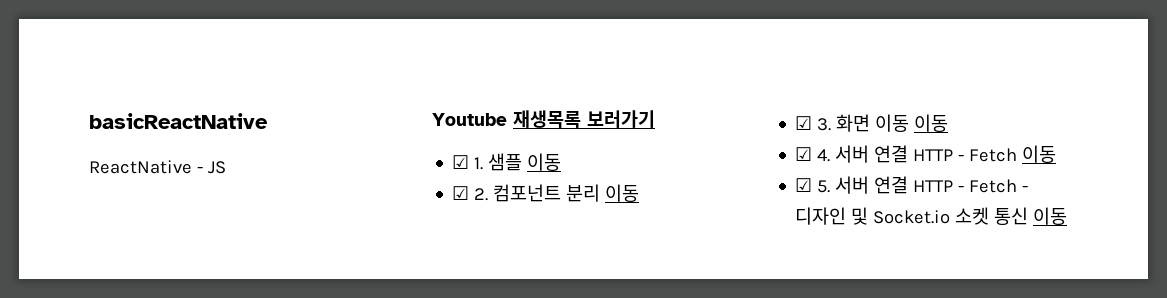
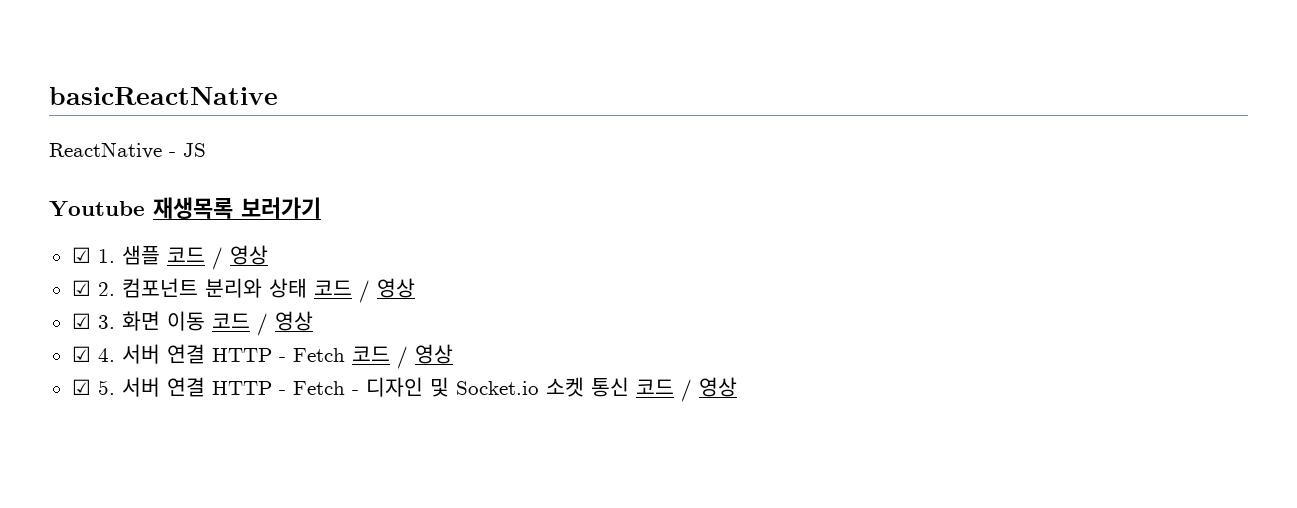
- ☑ 1. 샘플 이동
+ ☑ 1. 샘플 코드 / 영상
- ☑ 2. 컴포넌트 분리 이동
+ ☑ 2. 컴포넌트 분리와 상태 코드 / 영상
- ☑ 3. 화면 이동 이동
+ ☑ 3. 화면 이동 코드 / 영상
- ☑ 4. 서버 연결 HTTP - Fetch 이동
+ ☑ 4. 서버 연결 HTTP - Fetch 코드 / 영상
- ☑ 5. 서버 연결 HTTP - Fetch - 디자인 및 Socket.io 소켓 통신 이동
+ ☑ 5. 서버 연결 HTTP - Fetch - 디자인 및 Socket.io 소켓 통신 코드 / 영상

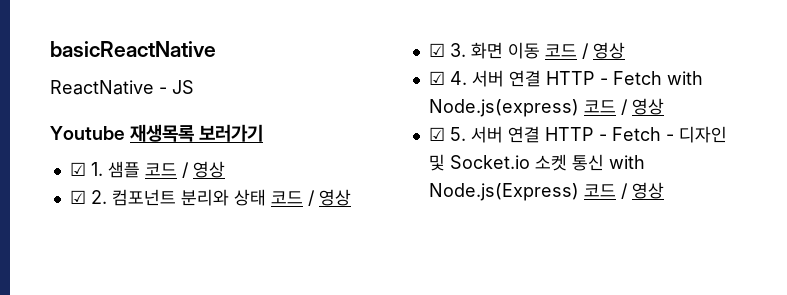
- ☑ 4. 서버 연결 HTTP - Fetch 코드 / 영상
+ ☑ 4. 서버 연결 HTTP - Fetch with Node.js(express) 코드 / 영상
- ☑ 5. 서버 연결 HTTP - Fetch - 디자인 및 Socket.io 소켓 통신 코드 / 영상
+ ☑ 5. 서버 연결 HTTP - Fetch - 디자인 및 Socket.io 소켓 통신 with Node.js(Express) 코드 / 영상

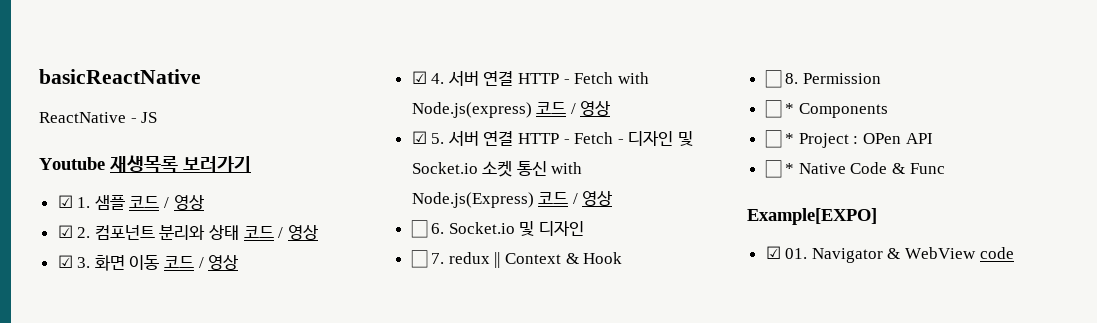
+ ☐ 6. Socket.io 및 디자인
+ ☐ 7. redux || Context & Hook
+ ☐ 8. Permission
+ ☐ * Components
+ ☐ * Project : OPen API
+ ☐ * Native Code & Func
+ Example[EXPO]
+ ☑ 01. Navigator & WebView code

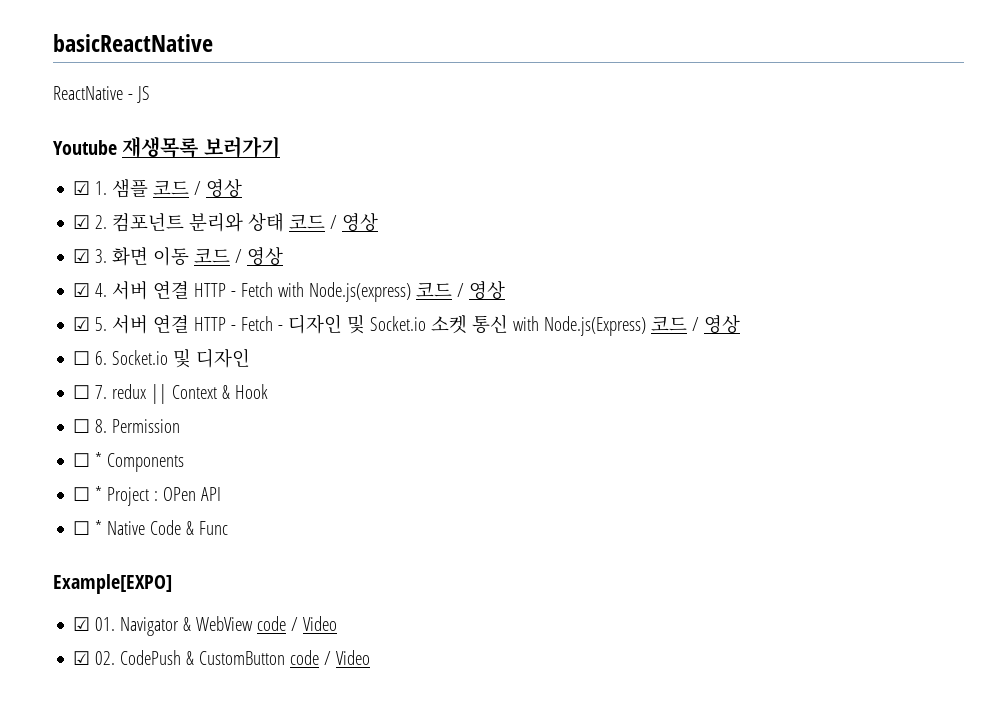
- ☑ 01. Navigator & WebView code
+ ☑ 01. Navigator & WebView code / Video
+ ☑ 02. CodePush & CustomButton code / Video

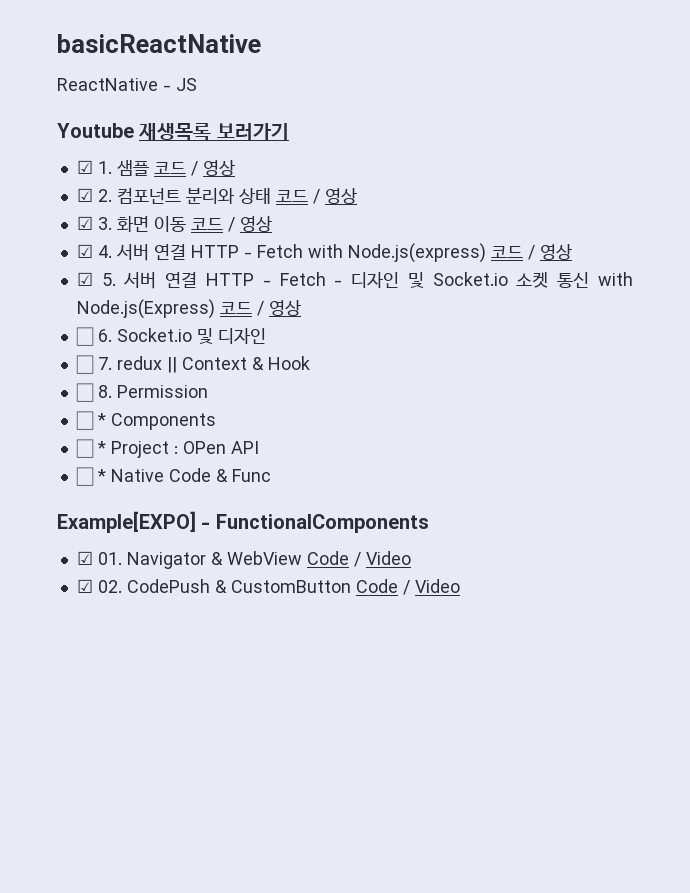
- Example[EXPO]
+ Example[EXPO] - FunctionalComponents
- ☑ 01. Navigator & WebView code / Video
+ ☑ 01. Navigator & WebView Code / Video
- ☑ 02. CodePush & CustomButton code / Video
+ ☑ 02. CodePush & CustomButton Code / Video

